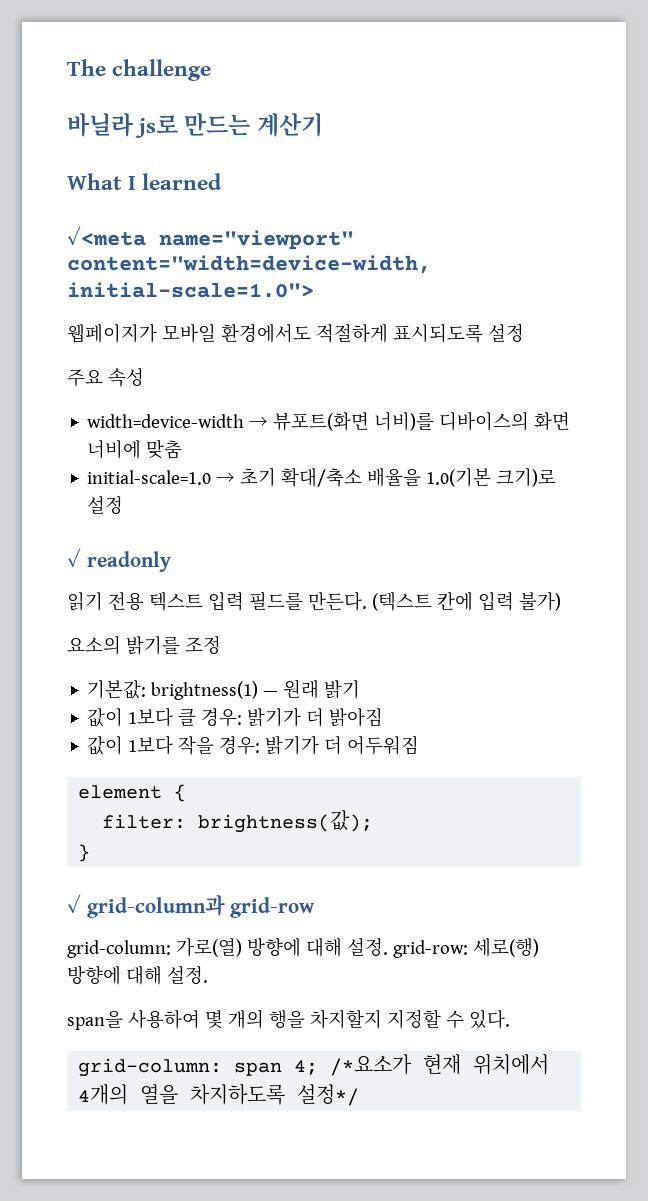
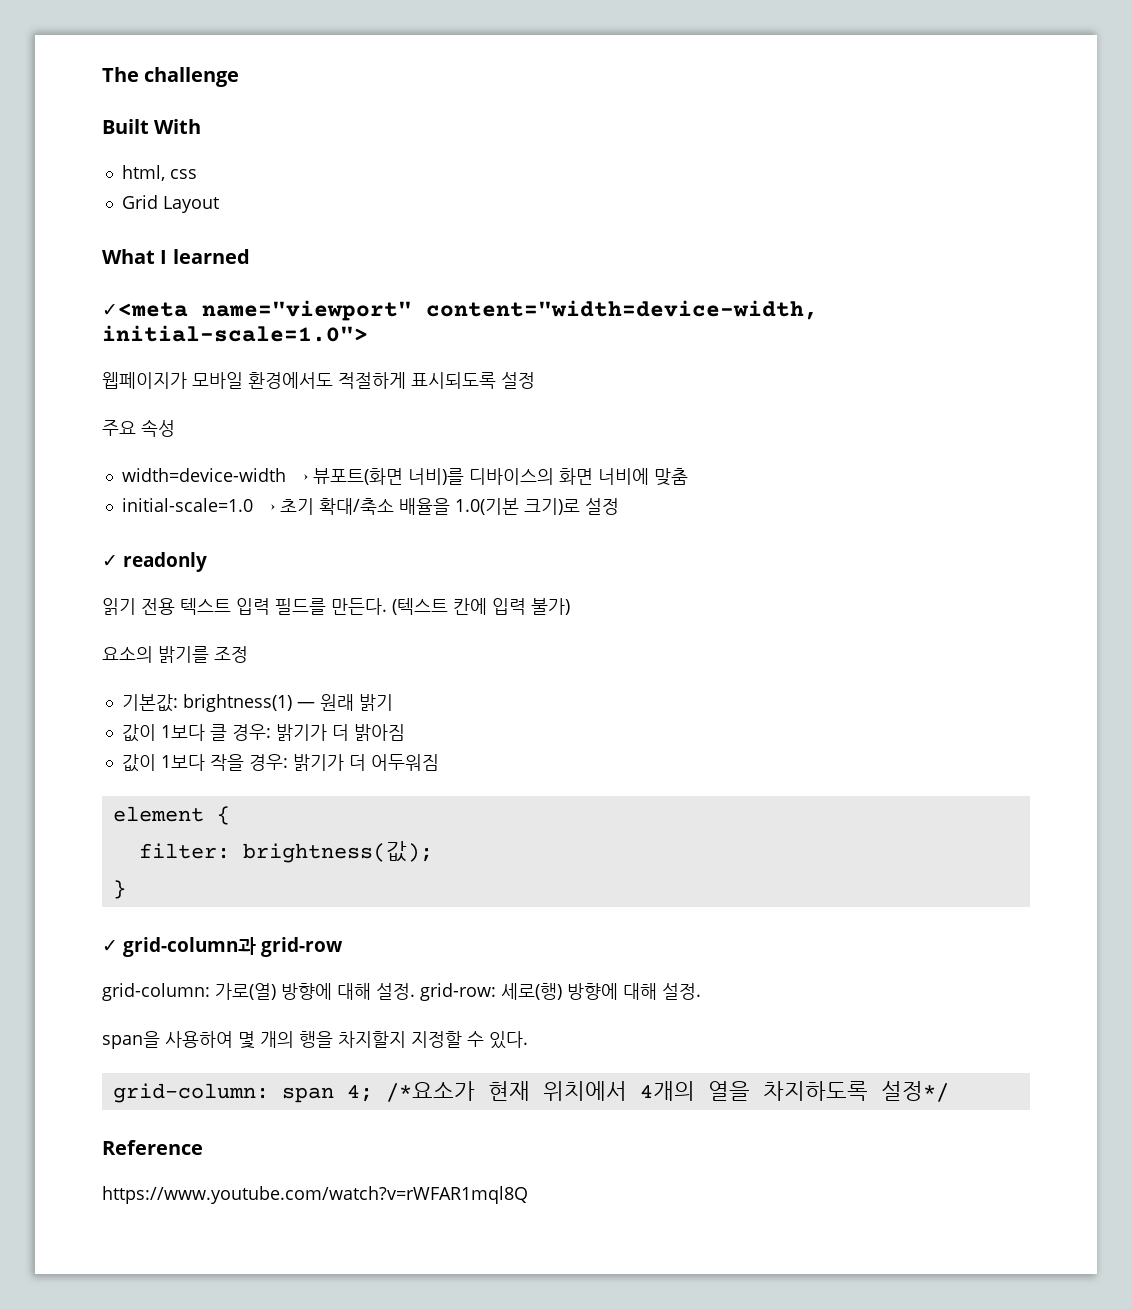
- 바닐라 js로 만드는 계산기
+ Built With
+ html, css
+ Grid Layout
+ Reference
+ https://www.youtube.com/watch?v=rWFAR1mql8Q

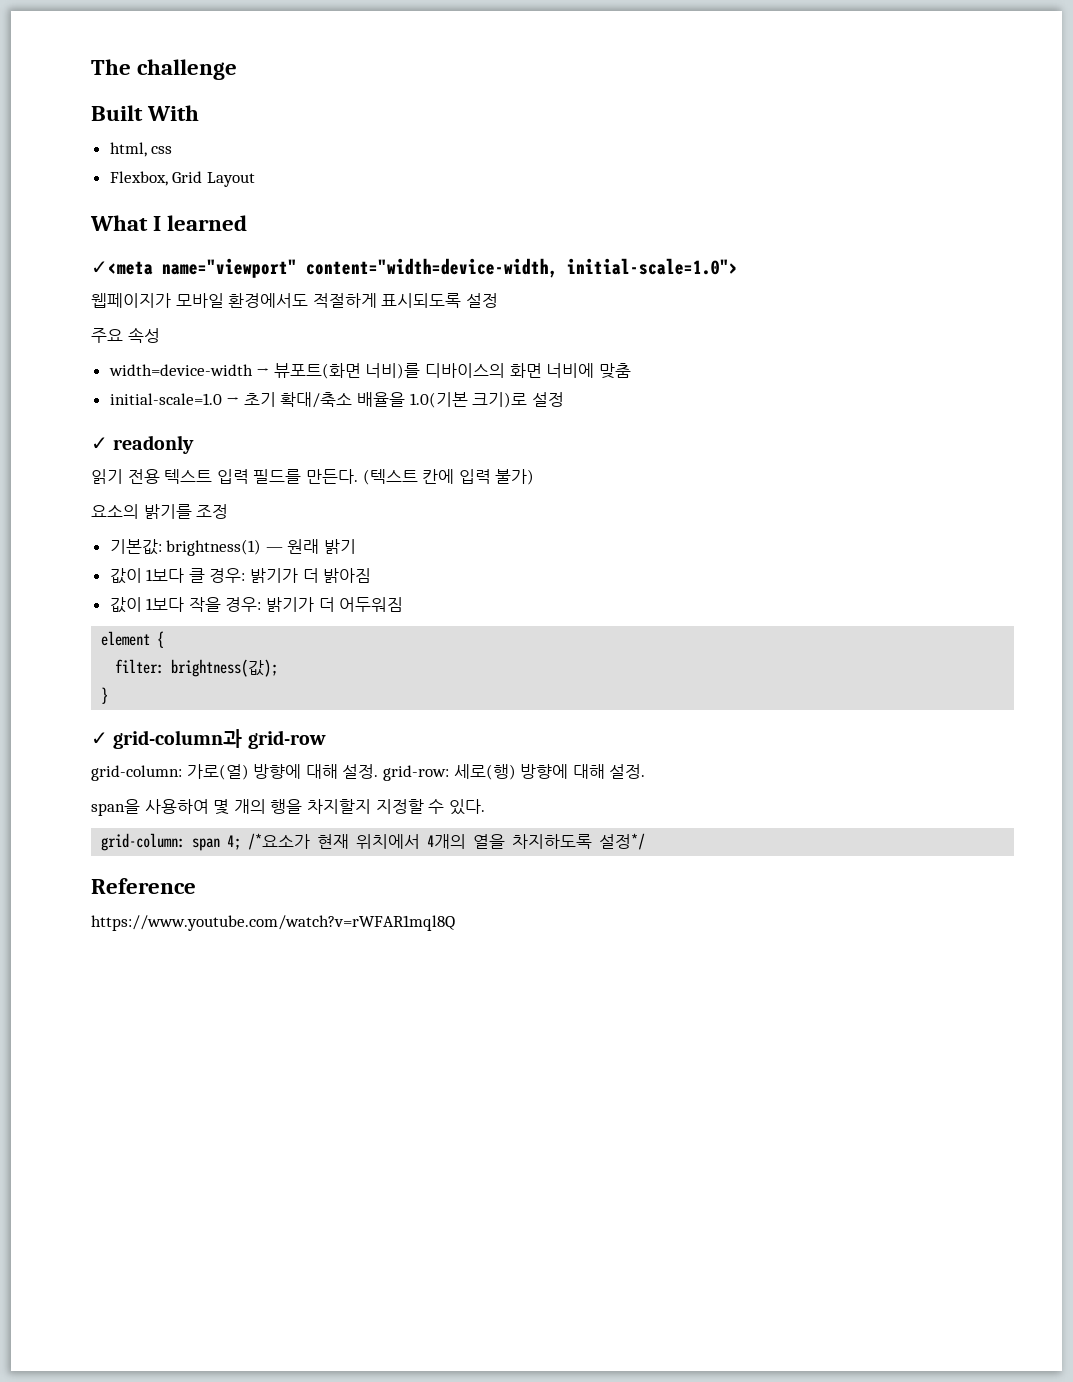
- Grid Layout
+ Flexbox, Grid Layout

